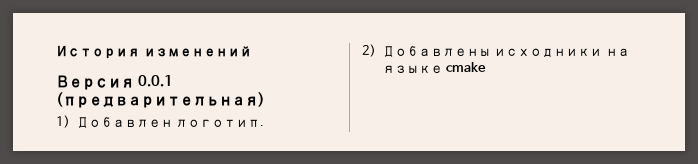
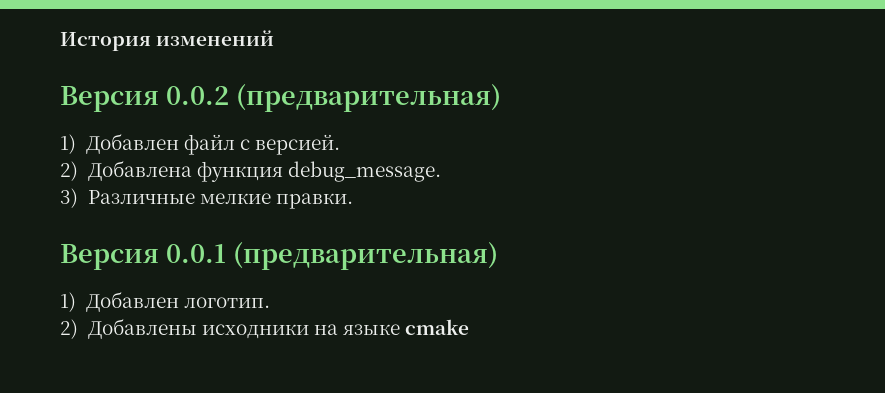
+ Версия 0.0.2 (предварительная)
+ 1) Добавлен файл с версией.
+ 2) Добавлена функция debug_message.
+ 3) Различные мелкие правки.

